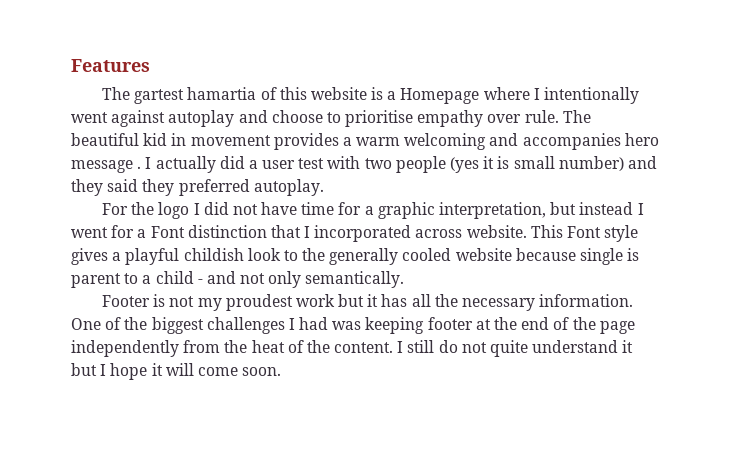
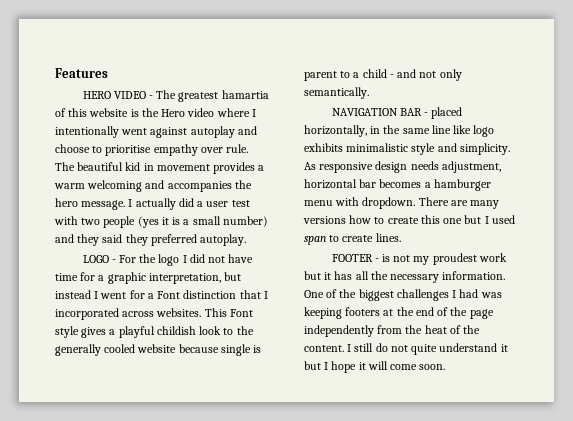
- The gartest hamartia of this website is a Homepage where I intentionally went against autoplay and choose to prioritise empathy over rule.
+ HERO VIDEO - The greatest hamartia of this website is the Hero video where I intentionally went against autoplay and choose to prioritise empathy over rule.
- The beautiful kid in movement provides a warm welcoming and accompanies hero message .
+ The beautiful kid in movement provides a warm welcoming and accompanies the hero message.
- I actually did a user test with two people (yes it is small number) and they said they preferred autoplay.
+ I actually did a user test with two people (yes it is a small number) and they said they preferred autoplay.
- For the logo I did not have time for a graphic interpretation, but instead I went for a Font distinction that I incorporated across website.
+ LOGO - For the logo I did not have time for a graphic interpretation, but instead I went for a Font distinction that I incorporated across websites.
- Footer is not my proudest work but it has all the necessary information.
+ NAVIGATION BAR - placed horizontally, in the same line like logo exhibits minimalistic style and simplicity. As responsive design needs adjustment, horizontal bar becomes a hamburger menu with dropdown. There are many versions how to create this one but I used span to create lines.
+ FOOTER - is not my proudest work but it has all the necessary information.
- One of the biggest challenges I had was keeping footer at the end of the page independently from the heat of the content.
+ One of the biggest challenges I had was keeping footers at the end of the page independently from the heat of the content.

